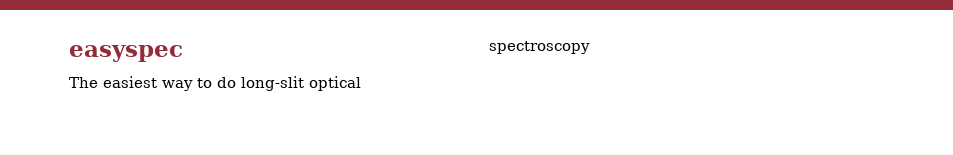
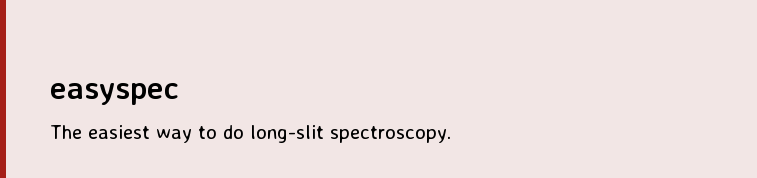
- The easiest way to do long-slit optical spectroscopy
+ The easiest way to do long-slit spectroscopy.

